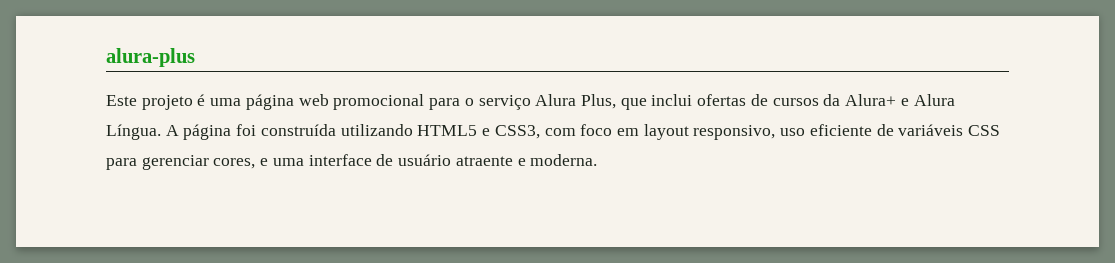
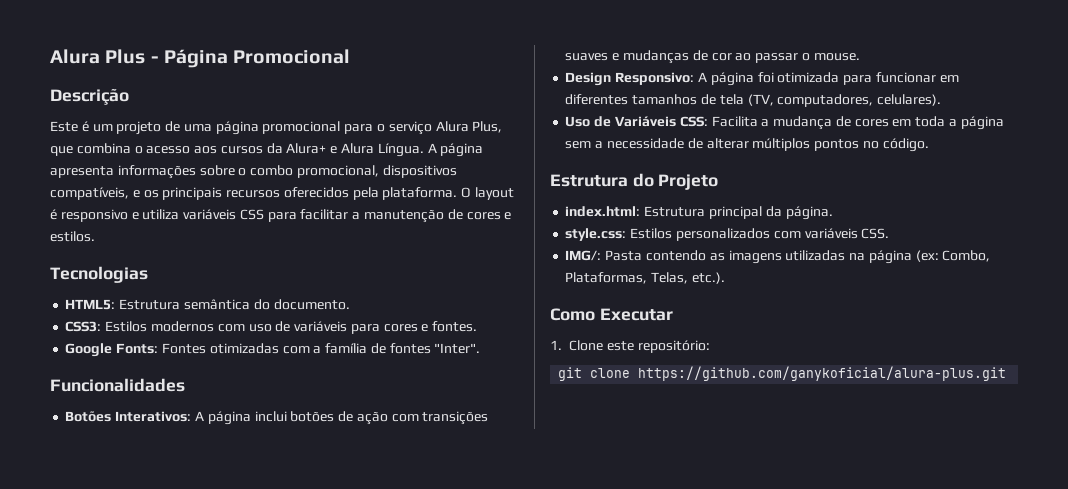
- alura-plus
- Este projeto é uma página web promocional para o serviço Alura Plus, que inclui ofertas de cursos da Alura+ e Alura Língua.
+ Alura Plus - Página Promocional
+ Descrição
+ Este é um projeto de uma página promocional para o serviço Alura Plus, que combina o acesso aos cursos da Alura+ e Alura Língua.
- A página foi construída utilizando HTML5 e CSS3, com foco em layout responsivo, uso eficiente de variáveis CSS para gerenciar cores, e uma interface de usuário atraente e moderna.
+ A página apresenta informações sobre o combo promocional, dispositivos compatíveis, e os principais recursos oferecidos pela plataforma. O layout é responsivo e utiliza variáveis CSS para facilitar a manutenção de cores e estilos.
+ Tecnologias
+ HTML5: Estrutura semântica do documento.
+ CSS3: Estilos modernos com uso de variáveis para cores e fontes.
+ Google Fonts: Fontes otimizadas com a família de fontes "Inter".
+ Funcionalidades
+ Botões Interativos: A página inclui botões de ação com transições suaves e mudanças de cor ao passar o mouse.
+ Design Responsivo: A página foi otimizada para funcionar em diferentes tamanhos de tela (TV, computadores, celulares).
+ Uso de Variáveis CSS: Facilita a mudança de cores em toda a página sem a necessidade de alterar múltiplos pontos no código.
+ Estrutura do Projeto
+ index.html: Estrutura principal da página.
+ style.css: Estilos personalizados com variáveis CSS.
+ IMG/: Pasta contendo as imagens utilizadas na página (ex: Combo, Plataformas, Telas, etc.).
+ Como Executar
+ 1. Clone este repositório:
+ git clone https://github.com/ganykoficial/alura-plus.git

